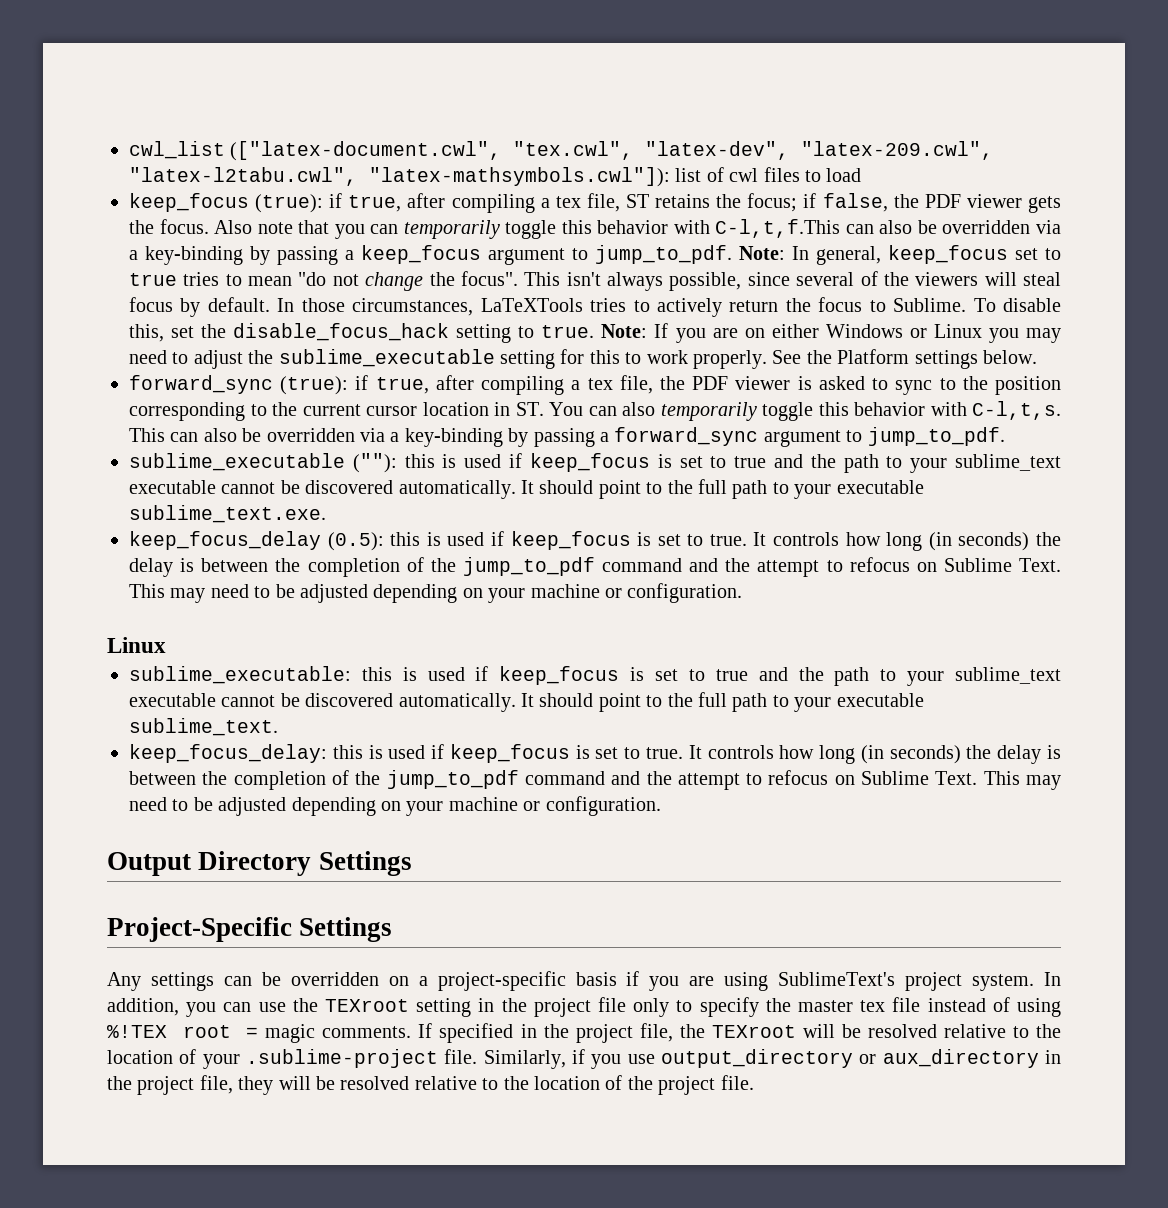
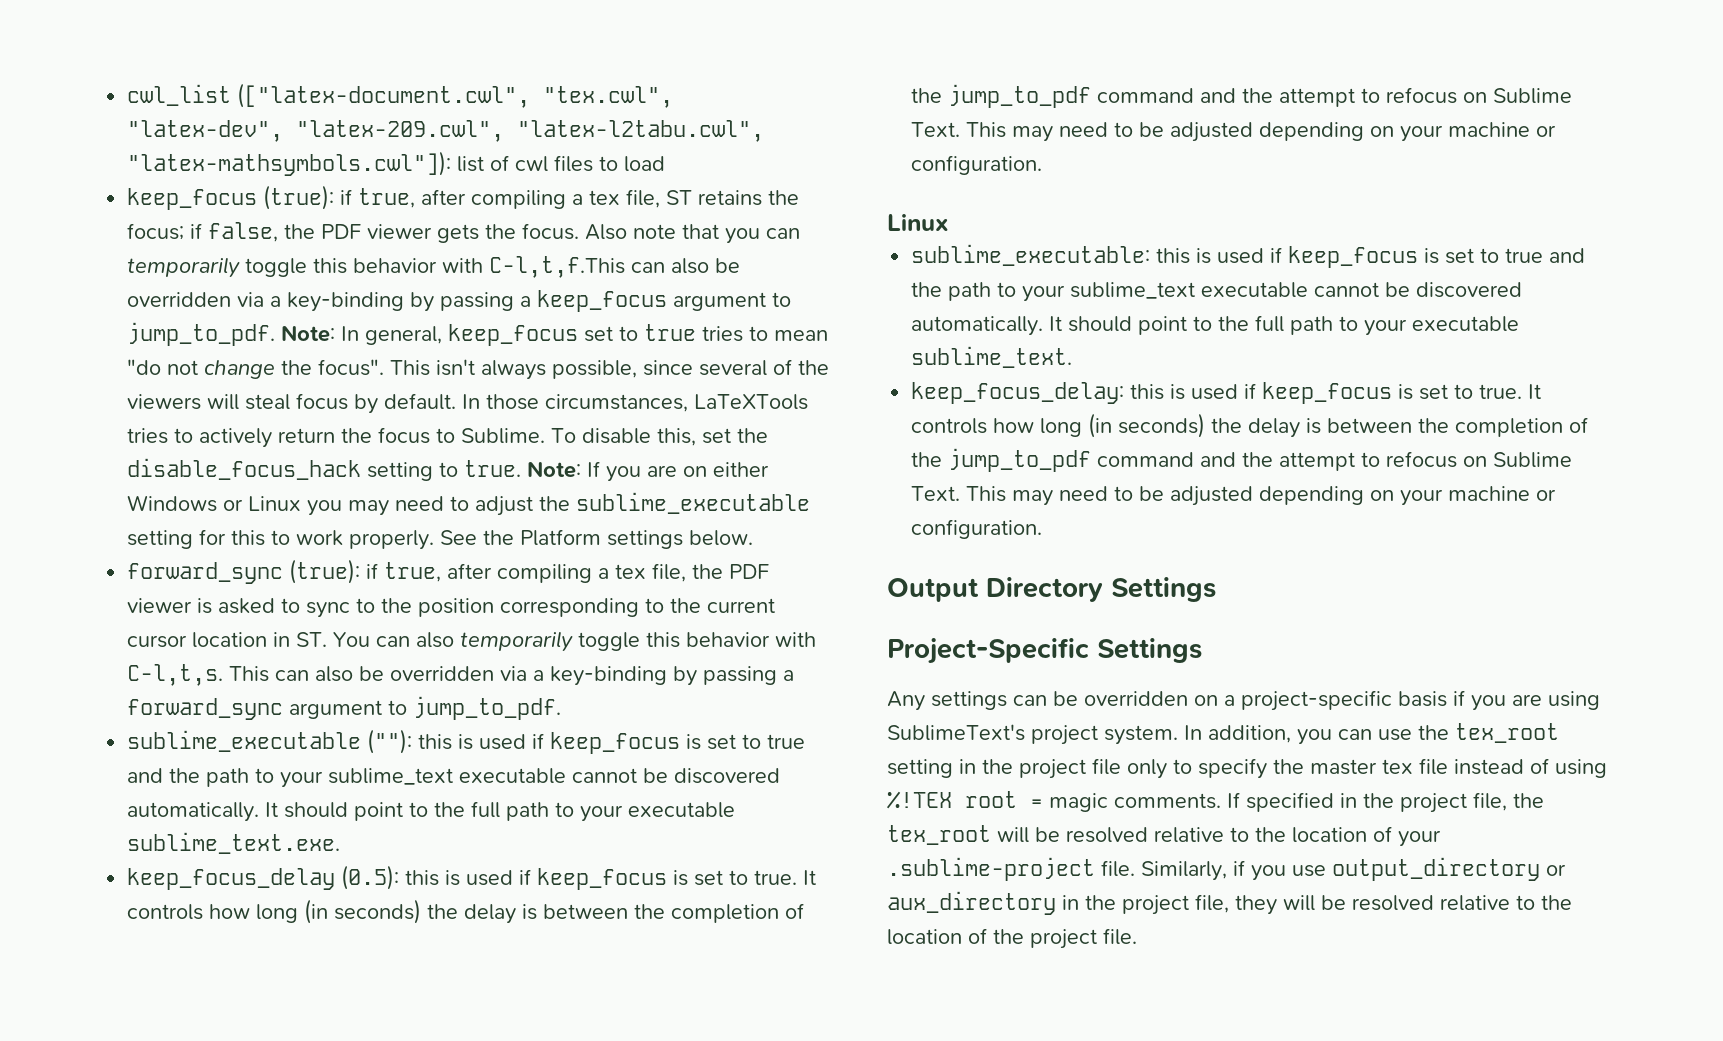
- In addition, you can use the TEXroot setting in the project file only to specify the master tex file instead of using %!TEX root = magic comments.
+ In addition, you can use the tex_root setting in the project file only to specify the master tex file instead of using %!TEX root = magic comments.
- If specified in the project file, the TEXroot will be resolved relative to the location of your .sublime-project file.
+ If specified in the project file, the tex_root will be resolved relative to the location of your .sublime-project file.

